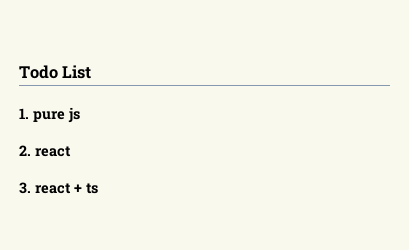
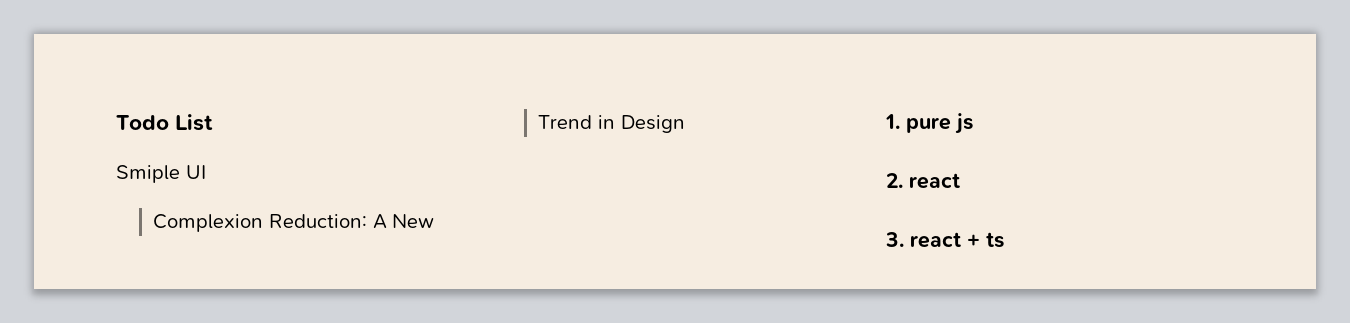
+ Smiple UI
+ Complexion Reduction: A New Trend in Design

